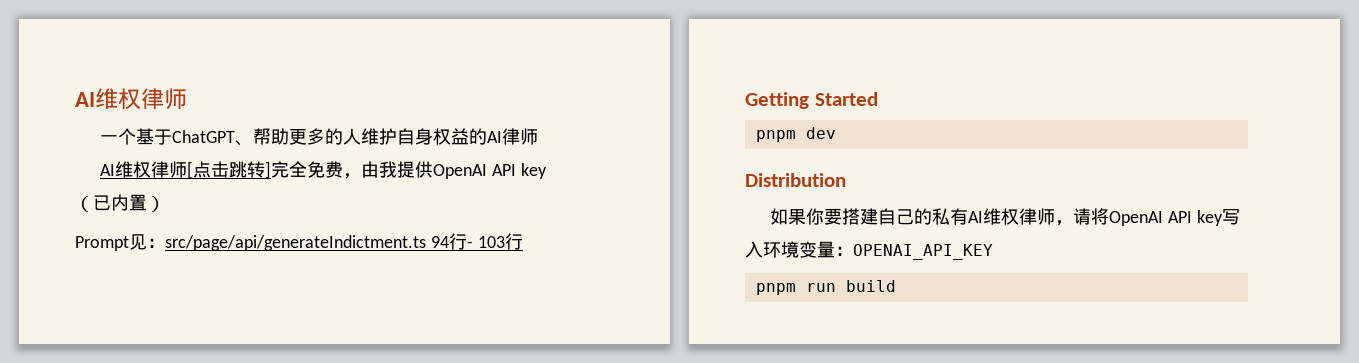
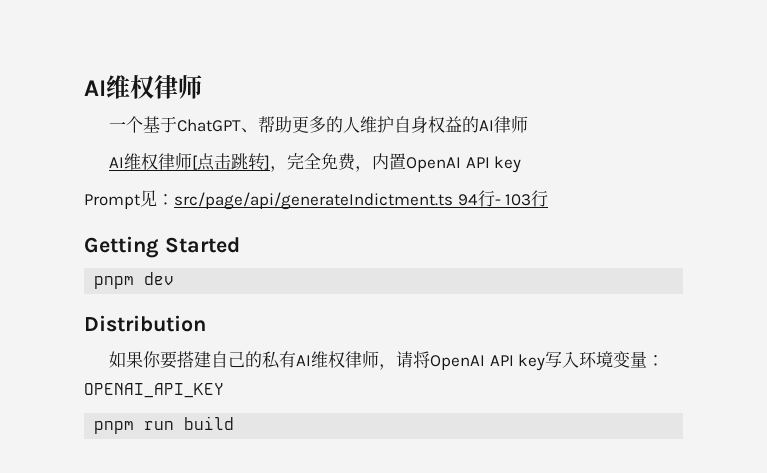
- AI维权律师[点击跳转]完全免费，由我提供OpenAI API key（已内置）
+ AI维权律师[点击跳转]，完全免费，内置OpenAI API key

